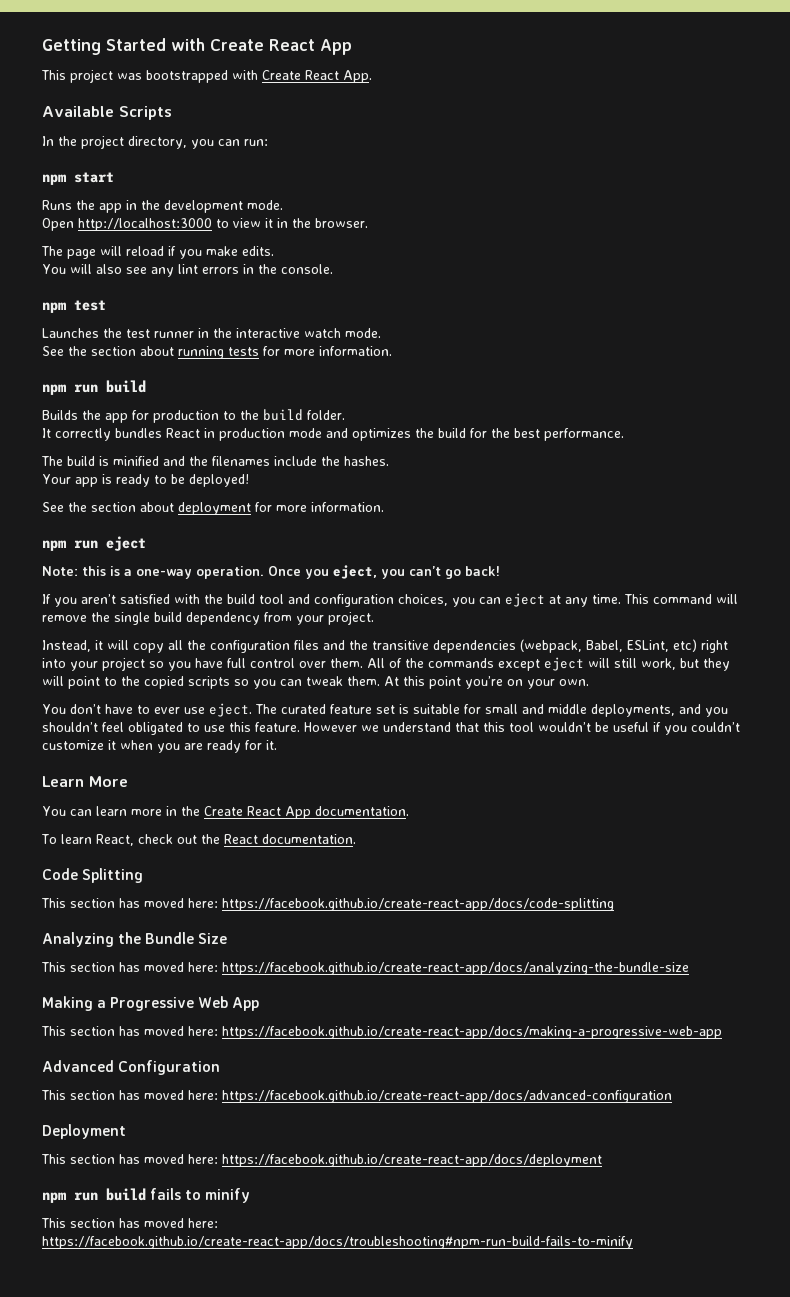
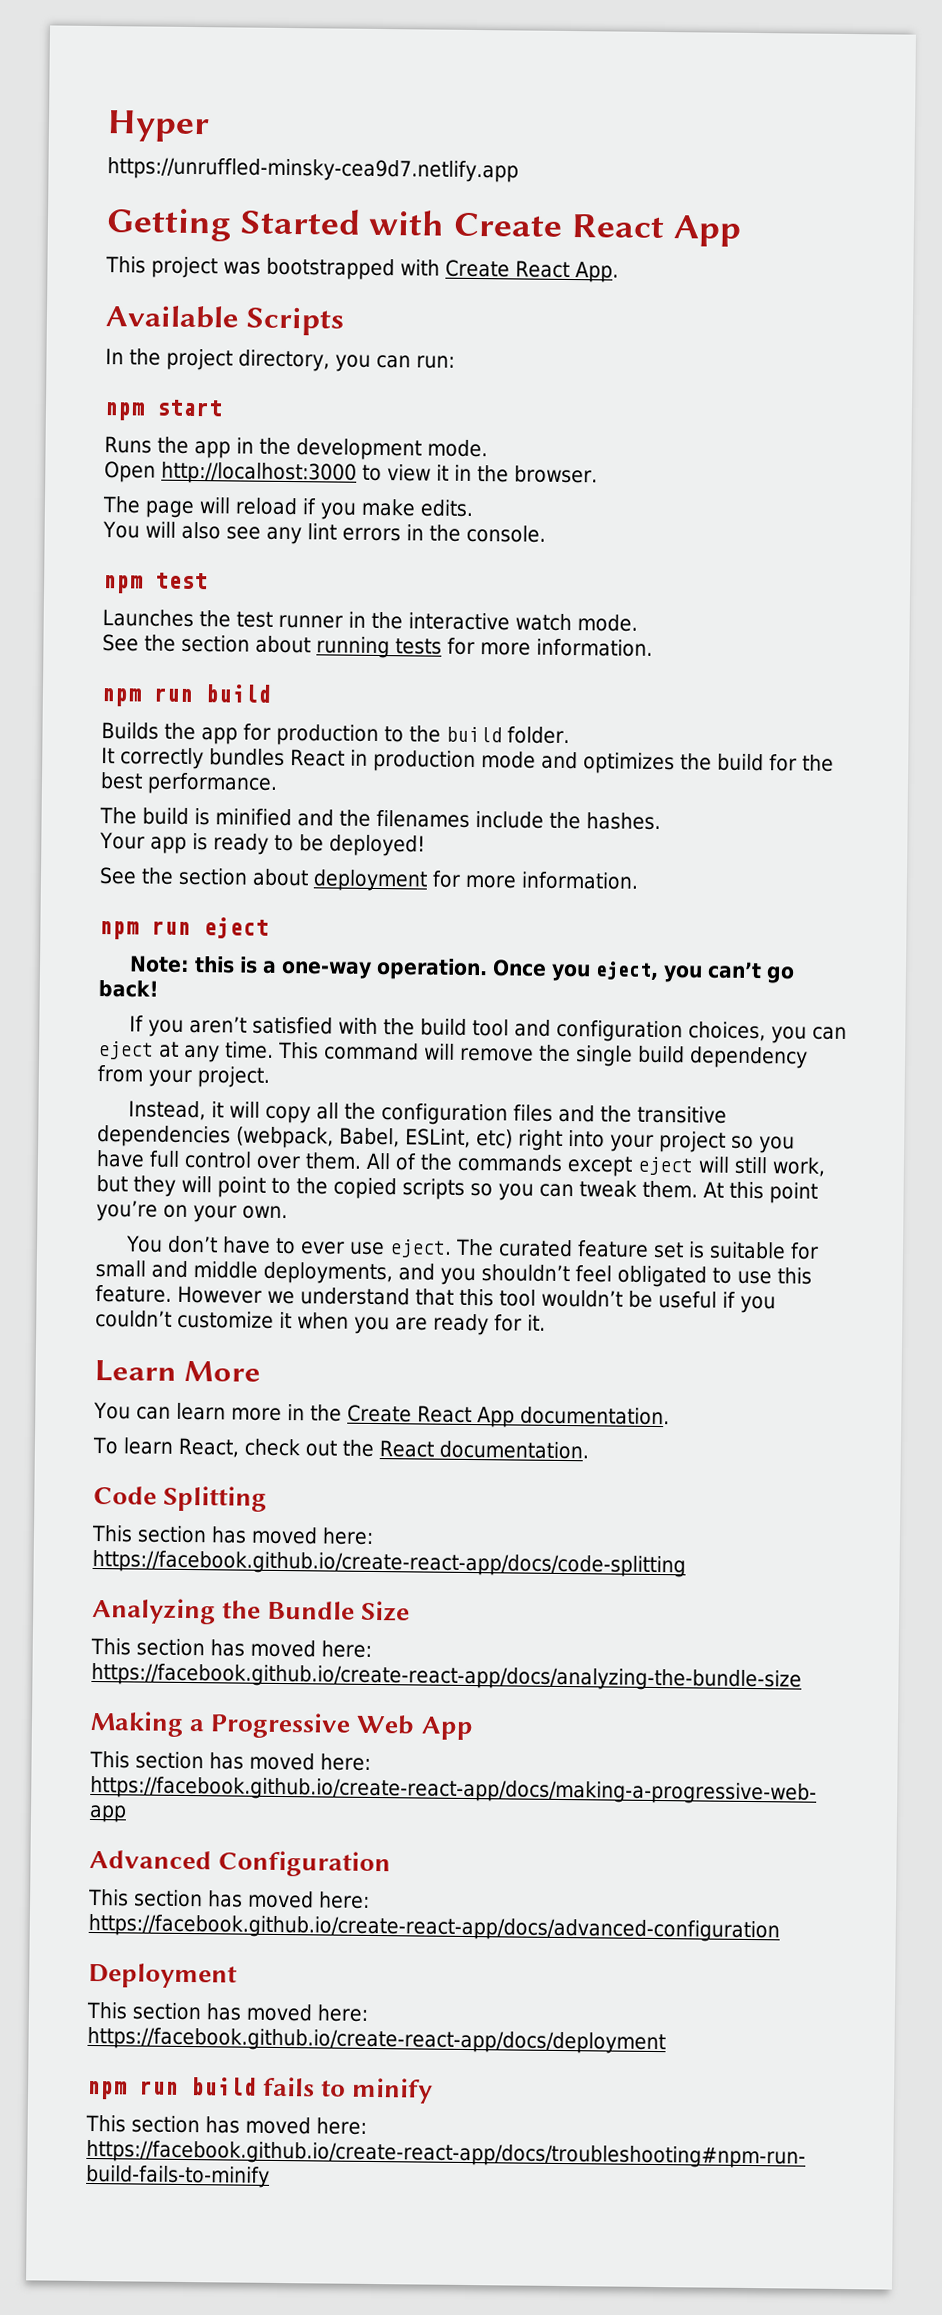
+ Hyper
+ https://unruffled-minsky-cea9d7.netlify.app

